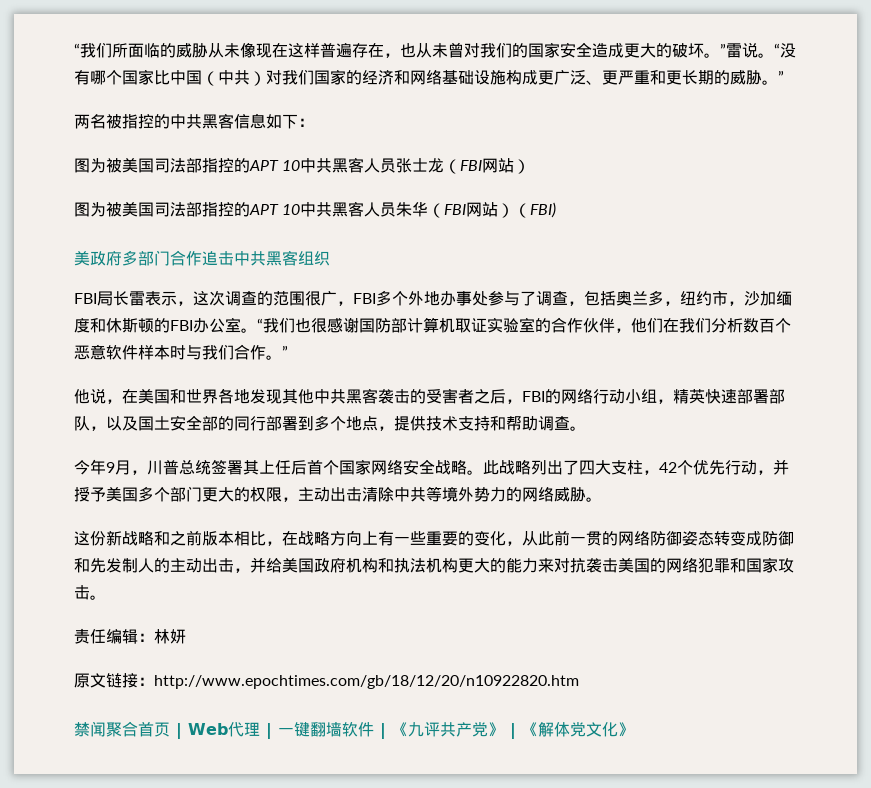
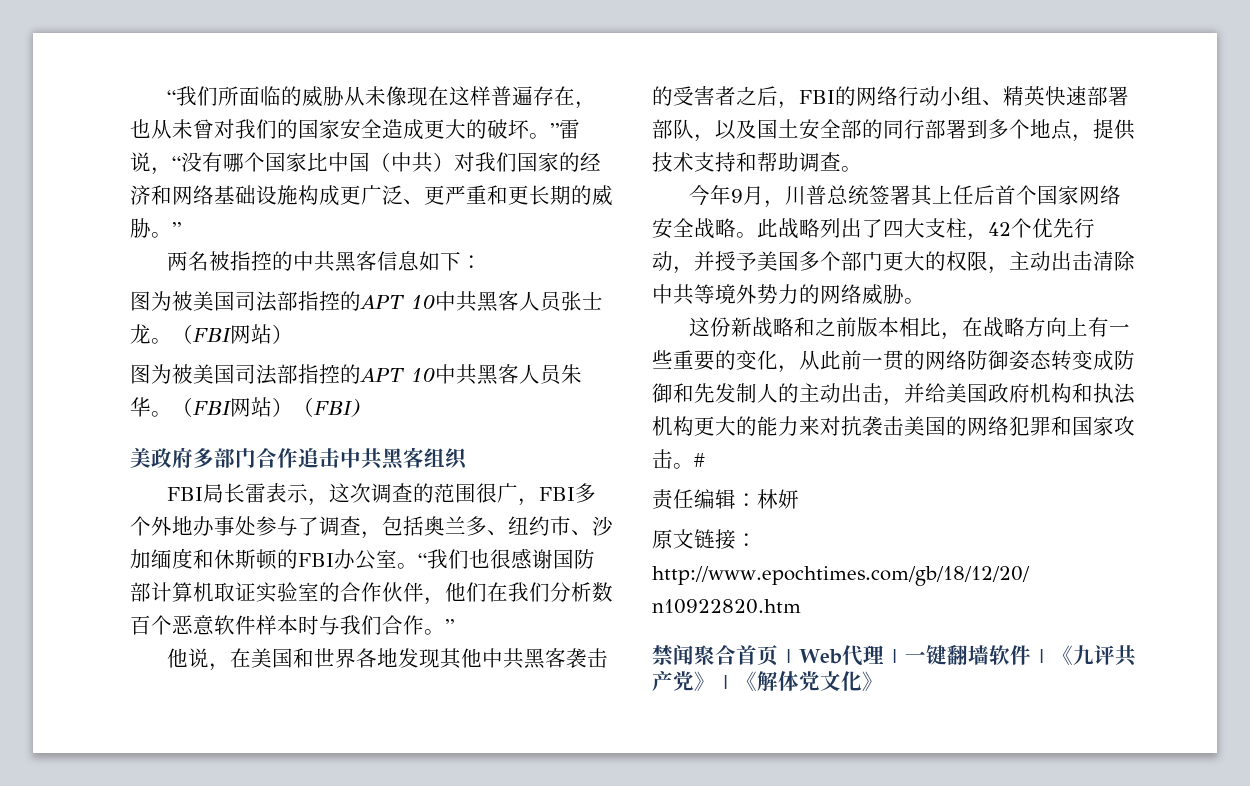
- “我们所面临的威胁从未像现在这样普遍存在，也从未曾对我们的国家安全造成更大的破坏。”雷说。“没有哪个国家比中国（中共）对我们国家的经济和网络基础设施构成更广泛、更严重和更长期的威胁。”
+ “我们所面临的威胁从未像现在这样普遍存在，也从未曾对我们的国家安全造成更大的破坏。”雷说，“没有哪个国家比中国（中共）对我们国家的经济和网络基础设施构成更广泛、更严重和更长期的威胁。”
- 图为被美国司法部指控的APT 10中共黑客人员张士龙（FBI网站）
+ 图为被美国司法部指控的APT 10中共黑客人员张士龙。（FBI网站）
- 图为被美国司法部指控的APT 10中共黑客人员朱华（FBI网站）（FBI)
+ 图为被美国司法部指控的APT 10中共黑客人员朱华。（FBI网站）（FBI)
- FBI局长雷表示，这次调查的范围很广，FBI多个外地办事处参与了调查，包括奥兰多，纽约市，沙加缅度和休斯顿的FBI办公室。
+ FBI局长雷表示，这次调查的范围很广，FBI多个外地办事处参与了调查，包括奥兰多、纽约市、沙加缅度和休斯顿的FBI办公室。
- 他说，在美国和世界各地发现其他中共黑客袭击的受害者之后，FBI的网络行动小组，精英快速部署部队，以及国土安全部的同行部署到多个地点，提供技术支持和帮助调查。
+ 他说，在美国和世界各地发现其他中共黑客袭击的受害者之后，FBI的网络行动小组、精英快速部署部队，以及国土安全部的同行部署到多个地点，提供技术支持和帮助调查。
+ #

